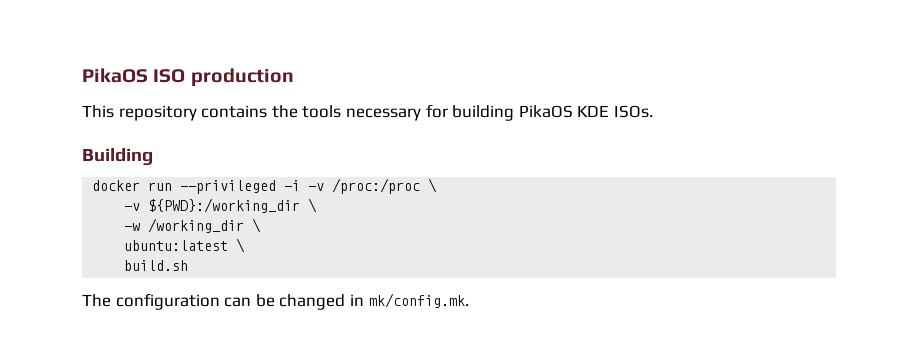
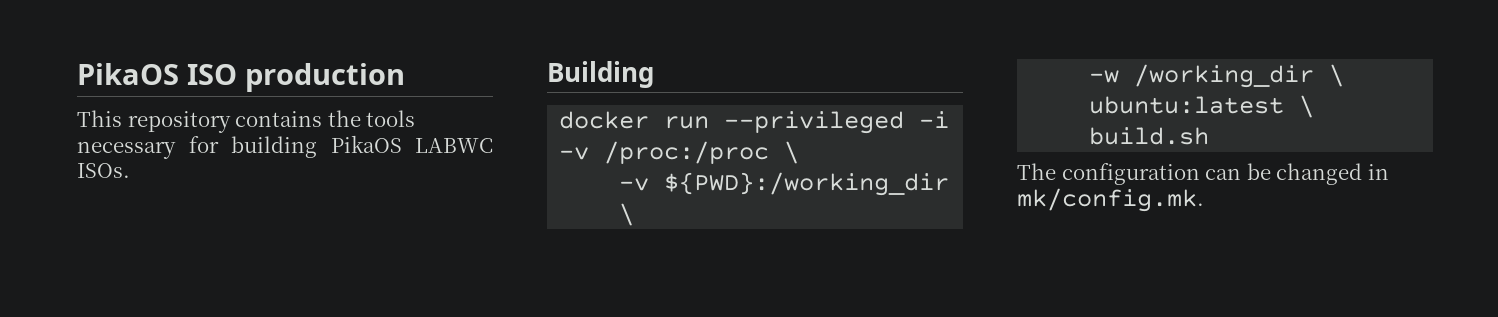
- This repository contains the tools necessary for building PikaOS KDE ISOs.
+ This repository contains the tools necessary for building PikaOS LABWC ISOs.

